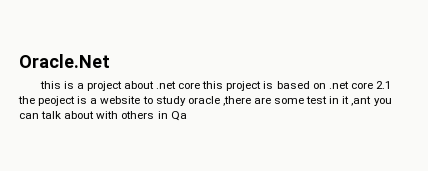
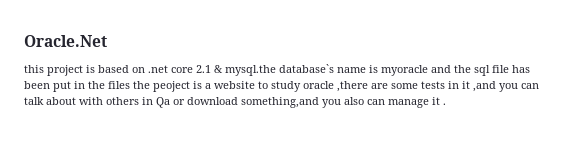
- this is a project about .net core this project is based on .net core 2.1 the peoject is a website to study oracle ,there are some test in it ,ant you can talk about with others in Qa
+ this project is based on .net core 2.1 & mysql.the database`s name is myoracle and the sql file has been put in the files the peoject is a website to study oracle ,there are some tests in it ,and you can talk about with others in Qa or download something,and you also can manage it .

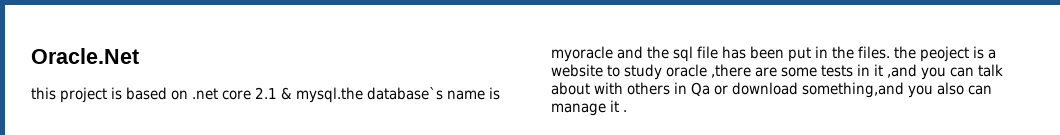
- this project is based on .net core 2.1 & mysql.the database`s name is myoracle and the sql file has been put in the files the peoject is a website to study oracle ,there are some tests in it ,and you can talk about with others in Qa or download something,and you also can manage it .
+ this project is based on .net core 2.1 & mysql.the database`s name is myoracle and the sql file has been put in the files. the peoject is a website to study oracle ,there are some tests in it ,and you can talk about with others in Qa or download something,and you also can manage it .

